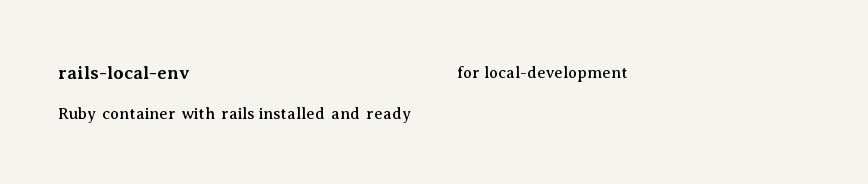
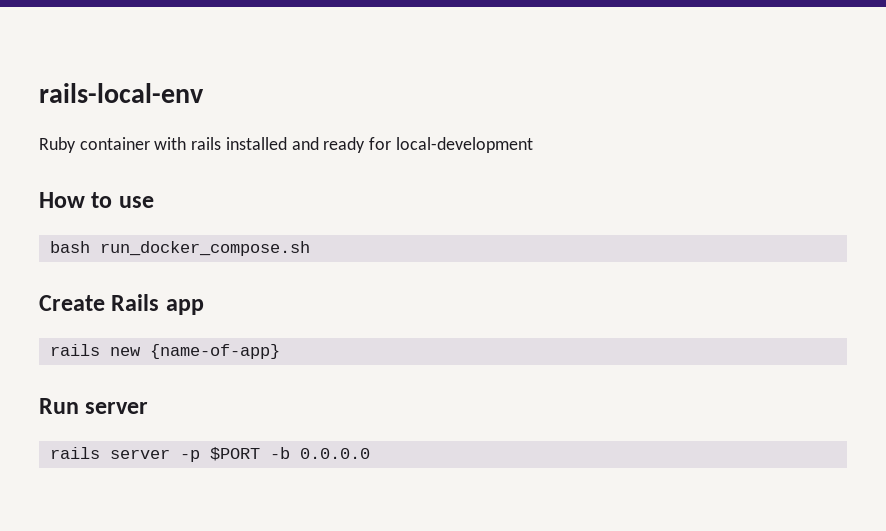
+ How to use
+ bash run_docker_compose.sh
+ Create Rails app
+ rails new {name-of-app}
+ Run server
+ rails server -p $PORT -b 0.0.0.0

